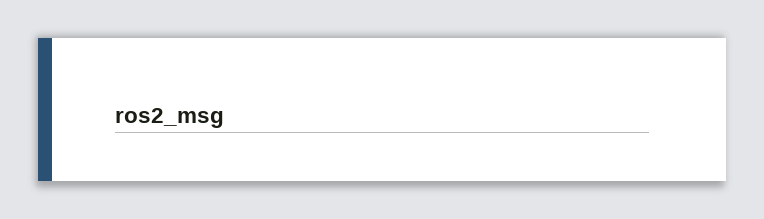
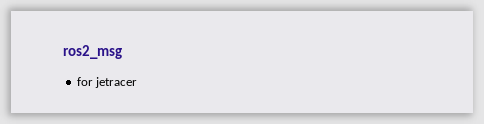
+ for jetracer

